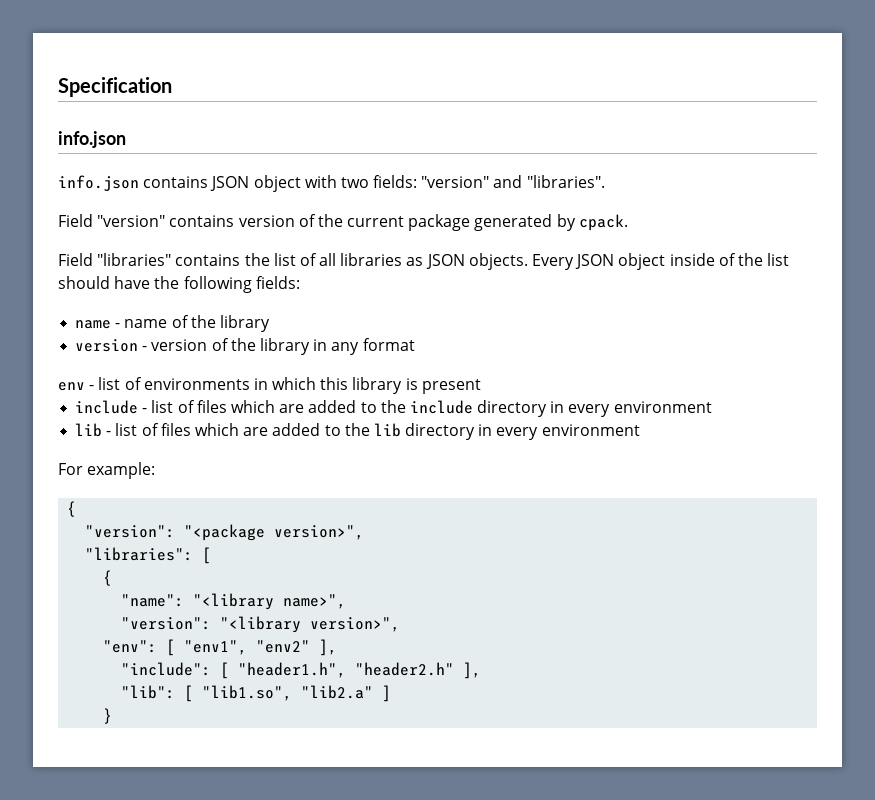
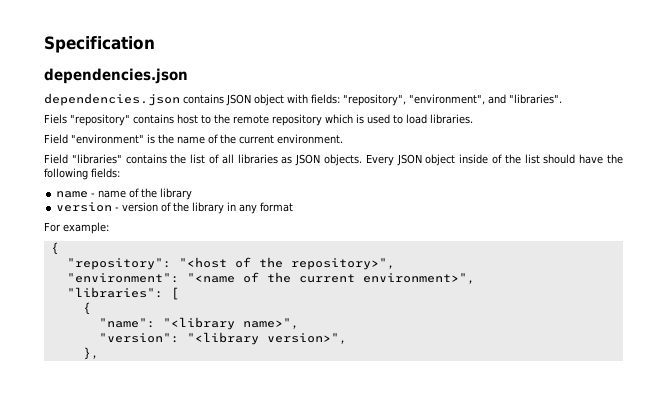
  Specification
- info.json
- info.json contains JSON object with two fields: "version" and "libraries".
+ dependencies.json
+ dependencies.json contains JSON object with fields: "repository", "environment", and "libraries".
- Field "version" contains version of the current package generated by cpack.
+ Fiels "repository" contains host to the remote repository which is used to load libraries.
+ Field "environment" is the name of the current environment.
- env - list of environments in which this library is present
- include - list of files which are added to the include directory in every environment
- lib - list of files which are added to the lib directory in every environment
  For example:
  {
- "version": "<package version>",
+ "repository": "<host of the repository>",
+ "environment": "<name of the current environment>",
- "env": [ "env1", "env2" ],
- "include": [ "header1.h", "header2.h" ],
- "lib": [ "lib1.so", "lib2.a" ]
- }
+ },

